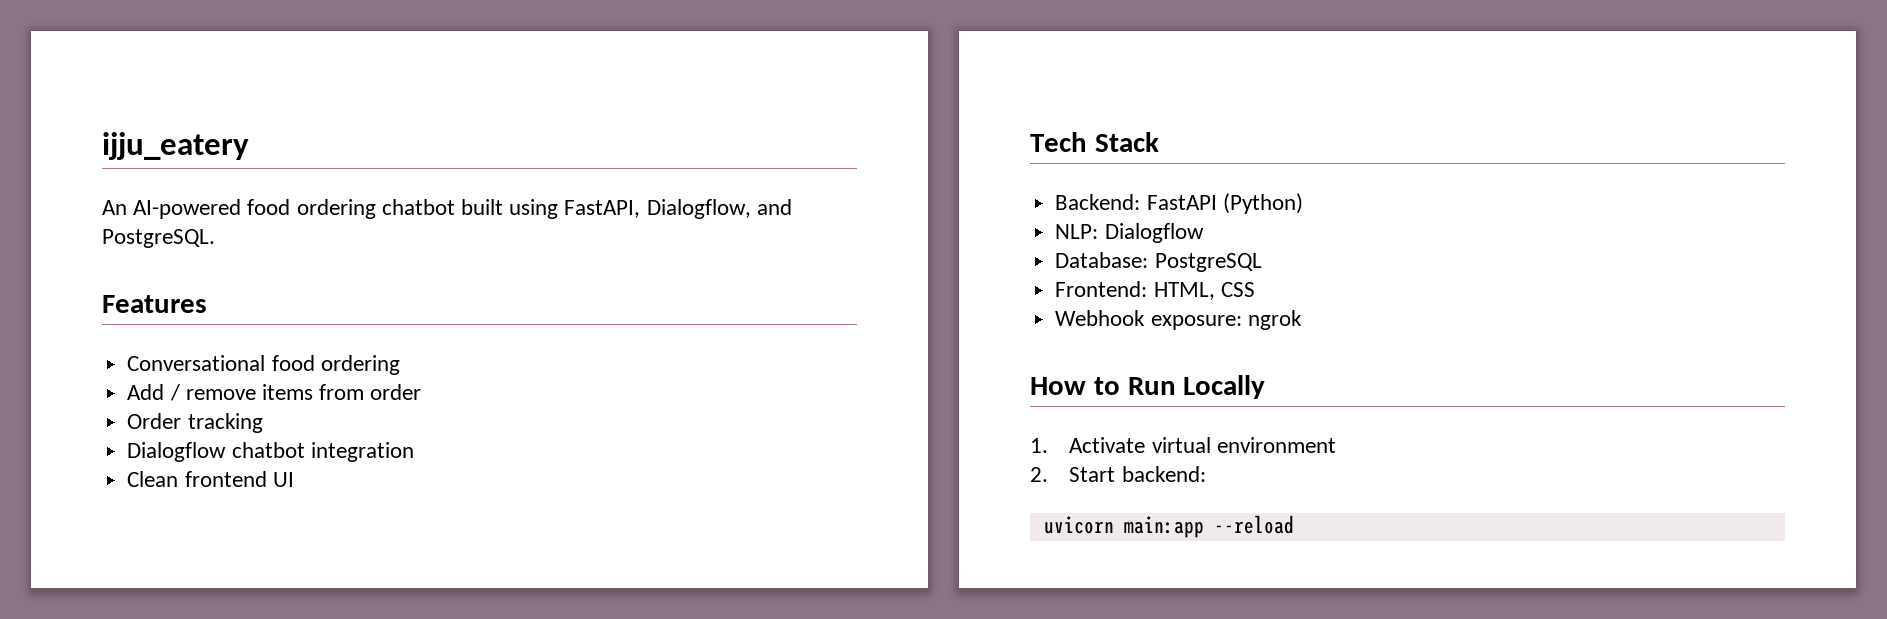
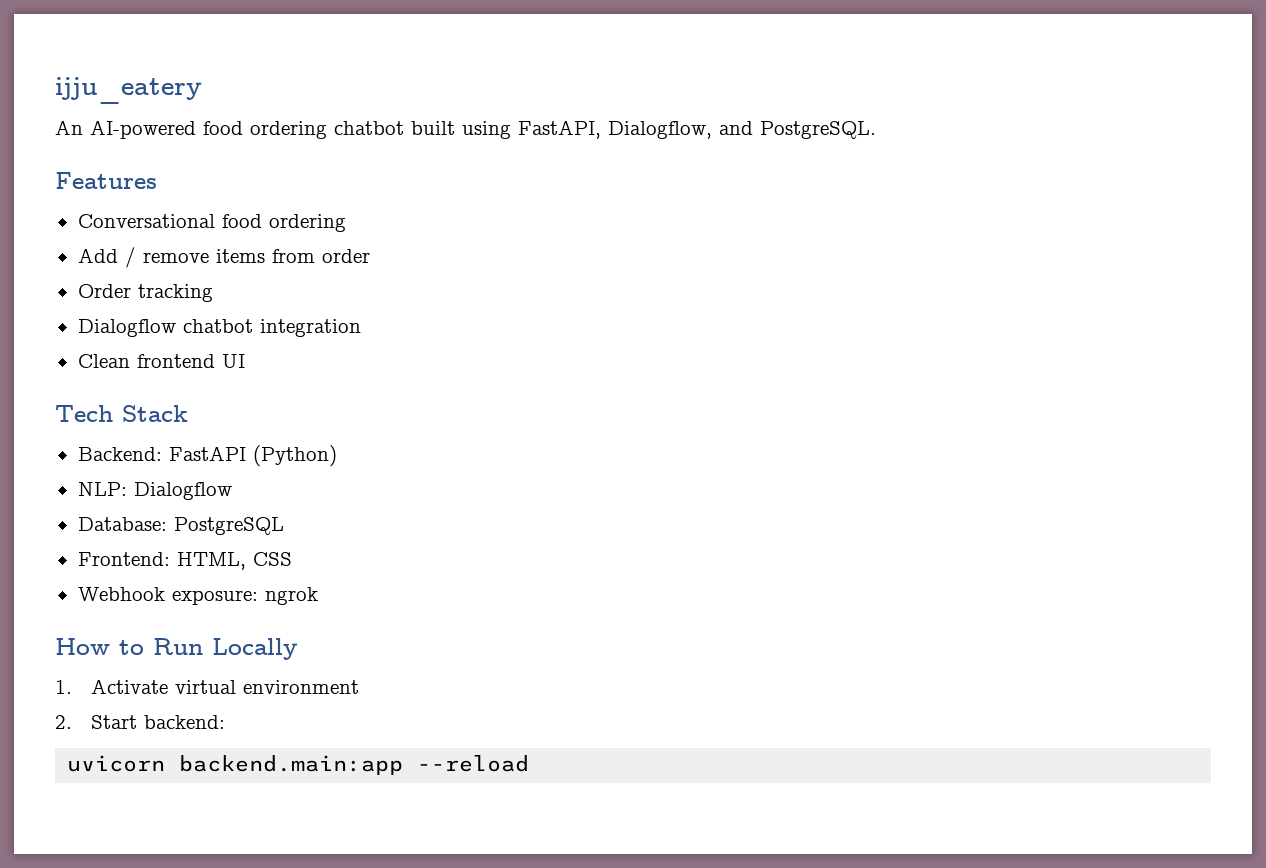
- uvicorn main:app --reload
+ uvicorn backend.main:app --reload

